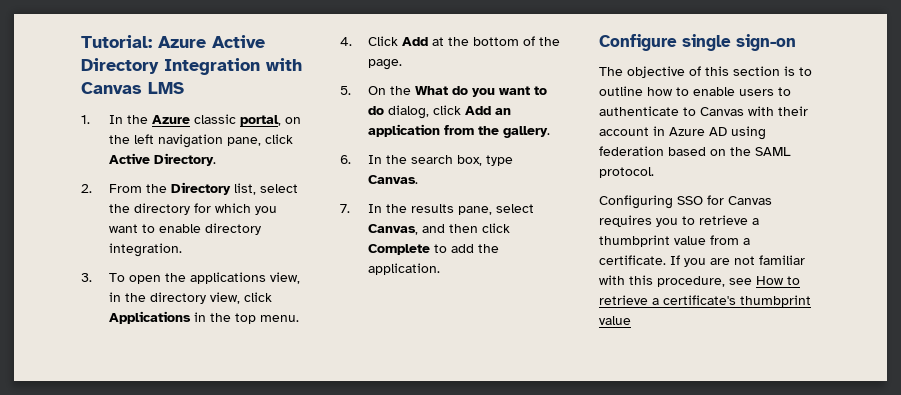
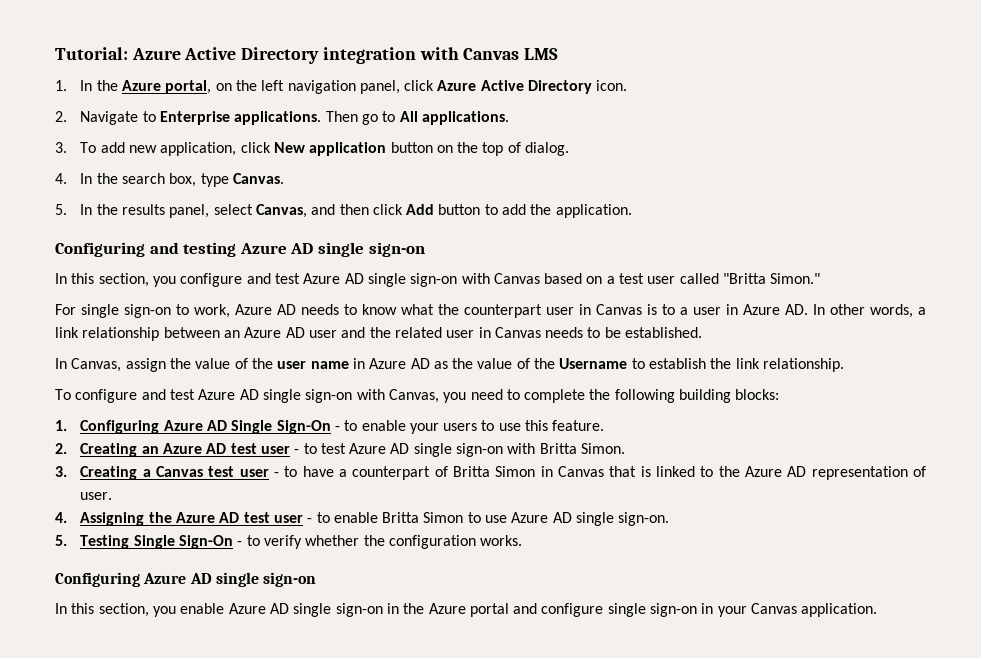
- Tutorial: Azure Active Directory Integration with Canvas LMS
+ Tutorial: Azure Active Directory integration with Canvas LMS
- 1. In the Azure classic portal, on the left navigation pane, click Active Directory.
- 2. From the Directory list, select the directory for which you want to enable directory integration.
- 3. To open the applications view, in the directory view, click Applications in the top menu.
- 4. Click Add at the bottom of the page.
- 5. On the What do you want to do dialog, click Add an application from the gallery.
- 6. In the search box, type Canvas.
+ 1. In the Azure portal, on the left navigation panel, click Azure Active Directory icon.
+ 2. Navigate to Enterprise applications. Then go to All applications.
+ 3. To add new application, click New application button on the top of dialog.
+ 4. In the search box, type Canvas.
- 7. In the results pane, select Canvas, and then click Complete to add the application.
+ 5. In the results panel, select Canvas, and then click Add button to add the application.
- Configure single sign-on
- The objective of this section is to outline how to enable users to authenticate to Canvas with their account in Azure AD using federation based on the SAML protocol.
- Configuring SSO for Canvas requires you to retrieve a thumbprint value from a certificate. If you are not familiar with this procedure, see How to retrieve a certificate's thumbprint value
+ Configuring and testing Azure AD single sign-on
+ In this section, you configure and test Azure AD single sign-on with Canvas based on a test user called "Britta Simon."
+ For single sign-on to work, Azure AD needs to know what the counterpart user in Canvas is to a user in Azure AD. In other words, a link relationship between an Azure AD user and the related user in Canvas needs to be established.
+ In Canvas, assign the value of the user name in Azure AD as the value of the Username to establish the link relationship.
+ To configure and test Azure AD single sign-on with Canvas, you need to complete the following building blocks:
+ 1. Configuring Azure AD Single Sign-On - to enable your users to use this feature.
+ 2. Creating an Azure AD test user - to test Azure AD single sign-on with Britta Simon.
+ 3. Creating a Canvas test user - to have a counterpart of Britta Simon in Canvas that is linked to the Azure AD representation of user.
+ 4. Assigning the Azure AD test user - to enable Britta Simon to use Azure AD single sign-on.
+ 5. Testing Single Sign-On - to verify whether the configuration works.
+ Configuring Azure AD single sign-on
+ In this section, you enable Azure AD single sign-on in the Azure portal and configure single sign-on in your Canvas application.

